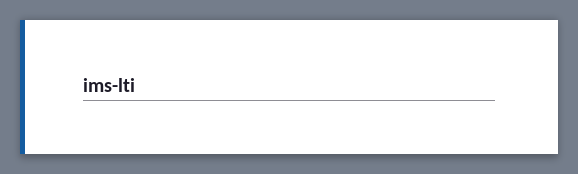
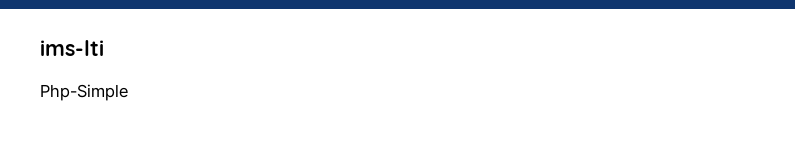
+ Php-Simple

